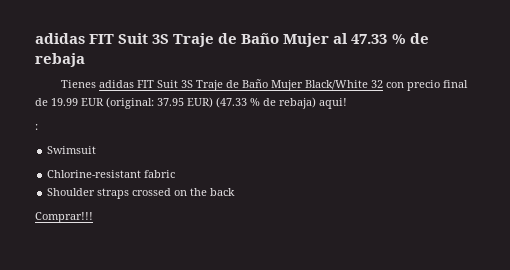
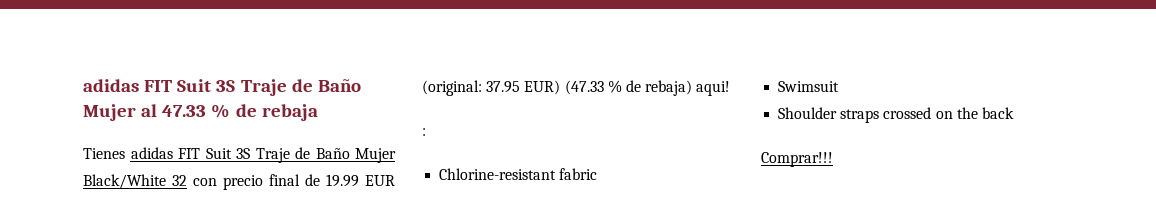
- Swimsuit
+ Swimsuit

